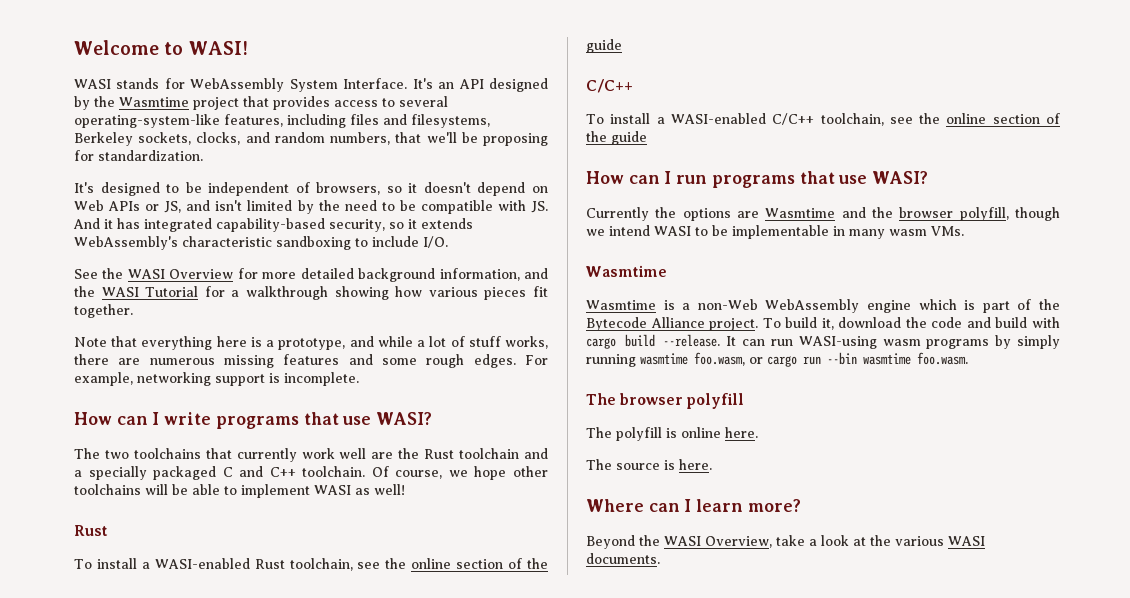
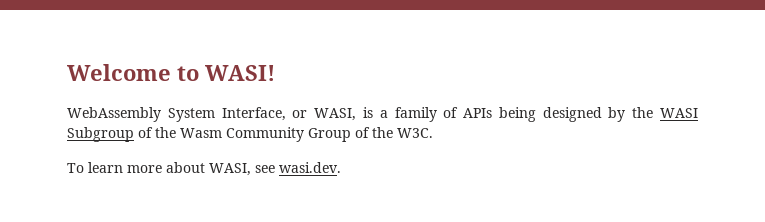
- WASI stands for WebAssembly System Interface. It's an API designed by the Wasmtime project that provides access to several operating-system-like features, including files and filesystems, Berkeley sockets, clocks, and random numbers, that we'll be proposing for standardization.
- It's designed to be independent of browsers, so it doesn't depend on Web APIs or JS, and isn't limited by the need to be compatible with JS. And it has integrated capability-based security, so it extends WebAssembly's characteristic sandboxing to include I/O.
- See the WASI Overview for more detailed background information, and the WASI Tutorial for a walkthrough showing how various pieces fit together.
- Note that everything here is a prototype, and while a lot of stuff works, there are numerous missing features and some rough edges. For example, networking support is incomplete.
- How can I write programs that use WASI?
- The two toolchains that currently work well are the Rust toolchain and a specially packaged C and C++ toolchain. Of course, we hope other toolchains will be able to implement WASI as well!
- Rust
- To install a WASI-enabled Rust toolchain, see the online section of the guide
- C/C++
- To install a WASI-enabled C/C++ toolchain, see the online section of the guide
- How can I run programs that use WASI?
- Currently the options are Wasmtime and the browser polyfill, though we intend WASI to be implementable in many wasm VMs.
- Wasmtime
- Wasmtime is a non-Web WebAssembly engine which is part of the Bytecode Alliance project. To build it, download the code and build with cargo build --release. It can run WASI-using wasm programs by simply running wasmtime foo.wasm, or cargo run --bin wasmtime foo.wasm.
- The browser polyfill
- The polyfill is online here.
- The source is here.
- Where can I learn more?
- Beyond the WASI Overview, take a look at the various WASI documents.
+ WebAssembly System Interface, or WASI, is a family of APIs being designed by the WASI Subgroup of the Wasm Community Group of the W3C.
+ To learn more about WASI, see wasi.dev.

